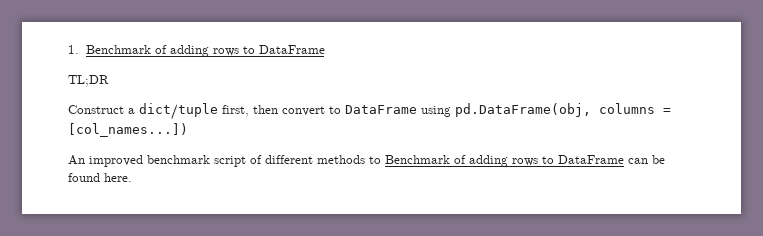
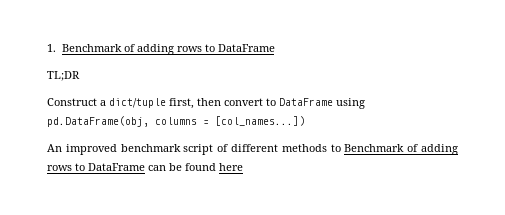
- An improved benchmark script of different methods to Benchmark of adding rows to DataFrame can be found here.
+ An improved benchmark script of different methods to Benchmark of adding rows to DataFrame can be found here

